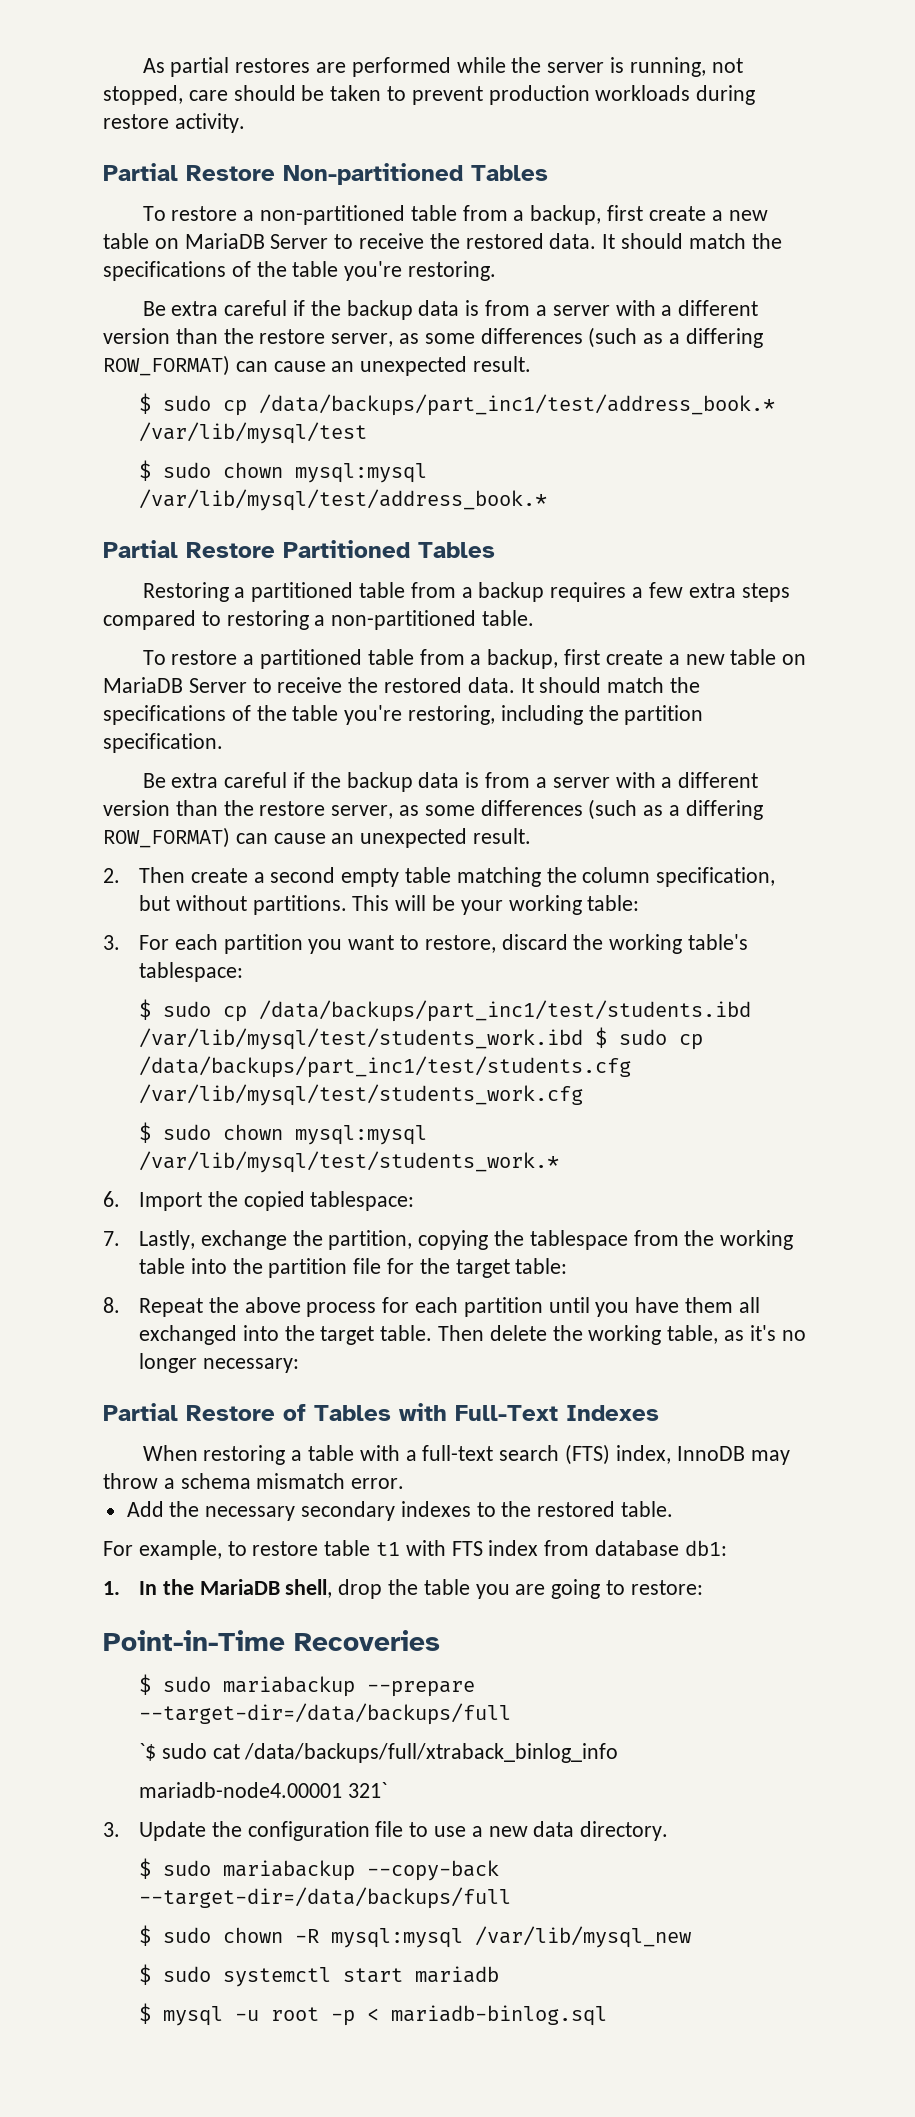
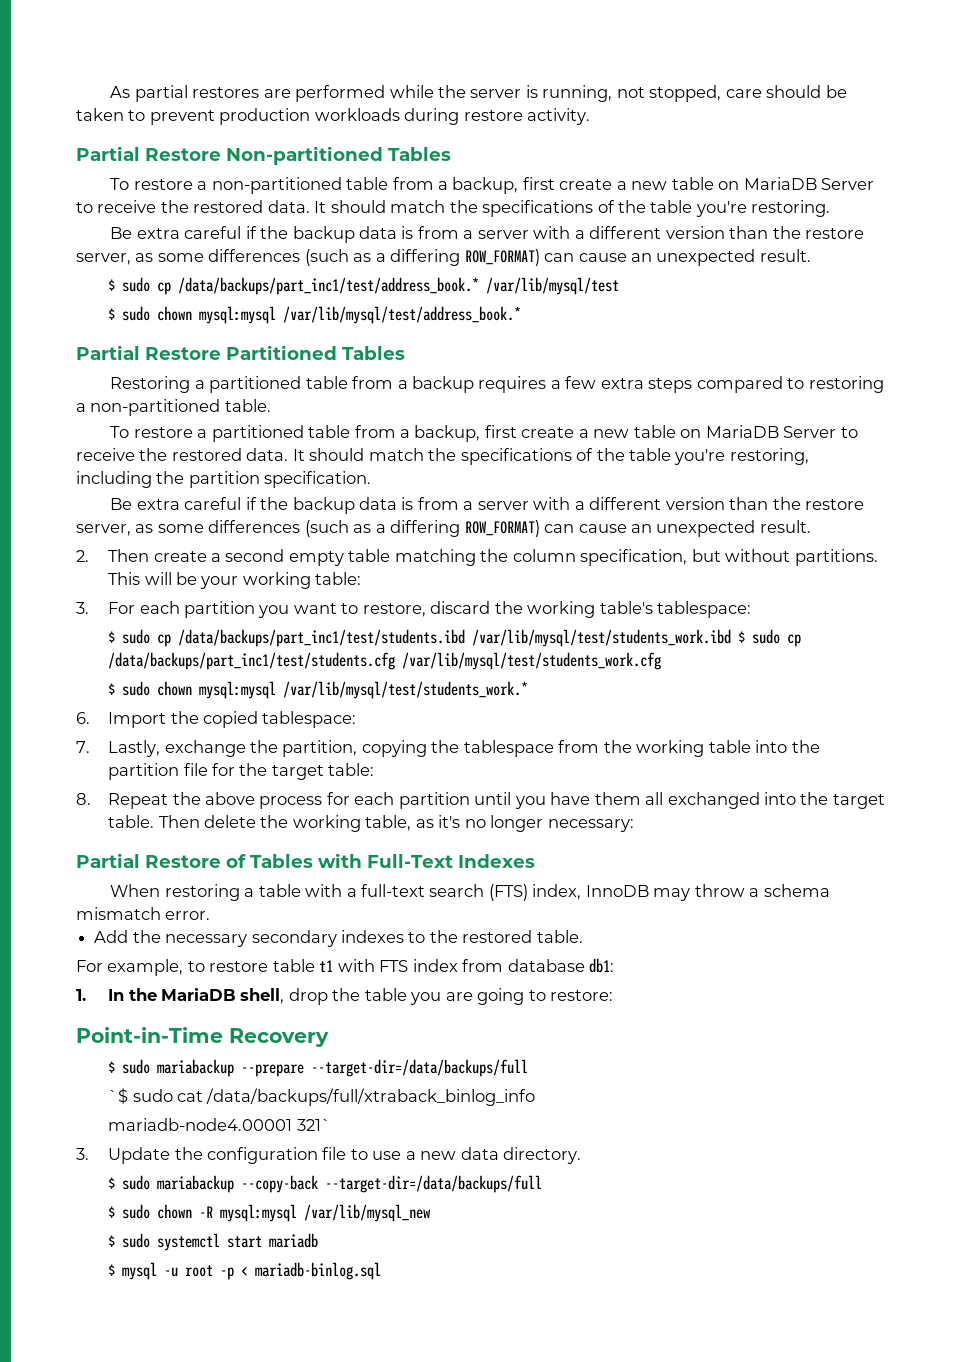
- Point-in-Time Recoveries
+ Point-in-Time Recovery

